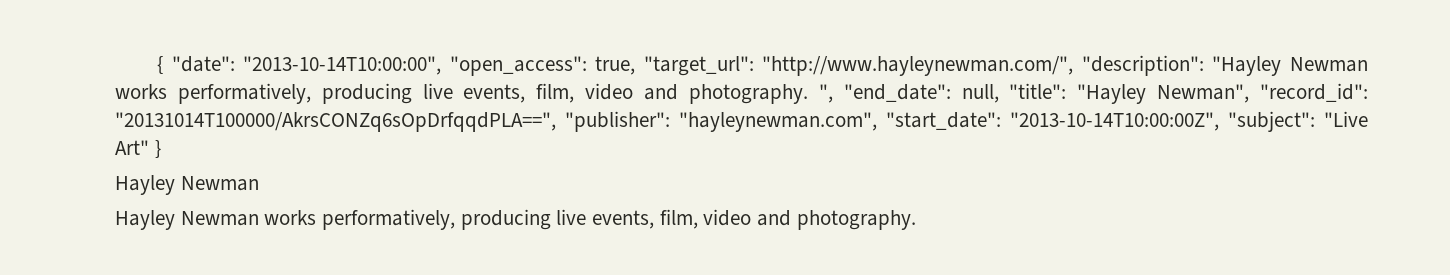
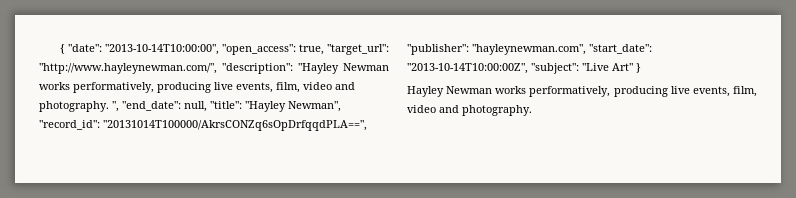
  ", "end_date": null, "title": "Hayley Newman", "record_id": "20131014T100000/AkrsCONZq6sOpDrfqqdPLA==", "publisher": "hayleynewman.com", "start_date": "2013-10-14T10:00:00Z", "subject": "Live Art" }
- Hayley Newman

